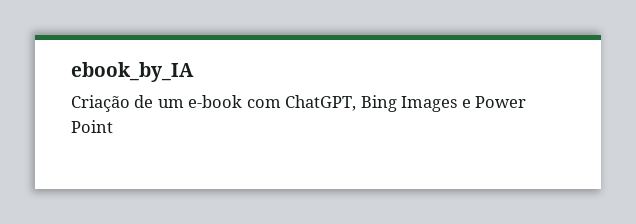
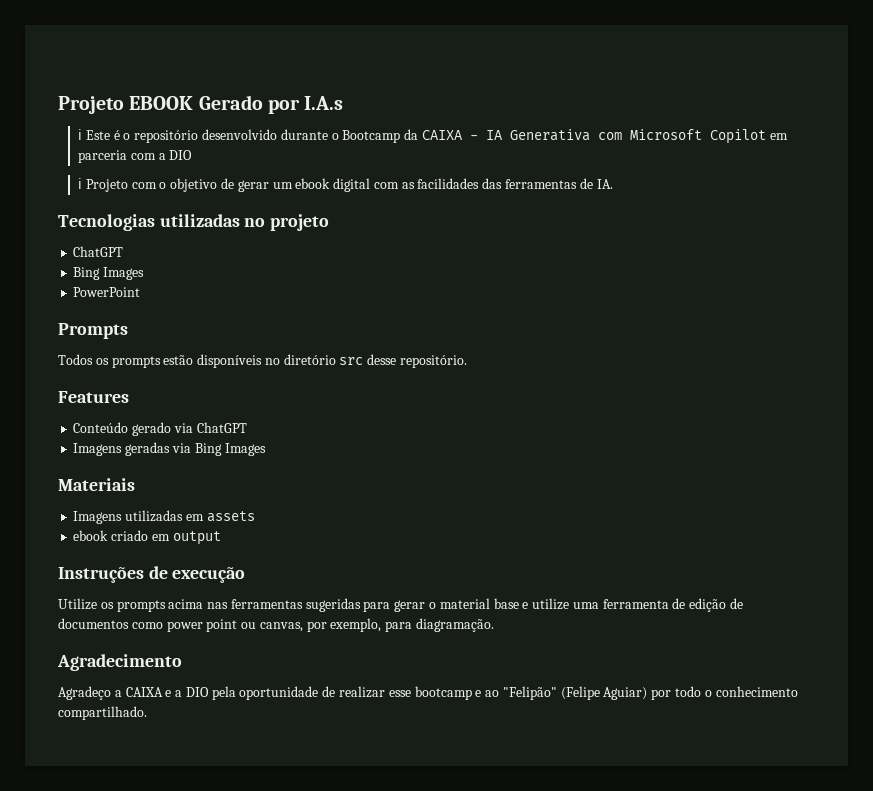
- ebook_by_IA
- Criação de um e-book com ChatGPT, Bing Images e Power Point
+ Projeto EBOOK Gerado por I.A.s
+ ℹ Este é o repositório desenvolvido durante o Bootcamp da CAIXA - IA Generativa com Microsoft Copilot em parceria com a DIO
+ ℹ Projeto com o objetivo de gerar um ebook digital com as facilidades das ferramentas de IA.
+ Tecnologias utilizadas no projeto
+ ChatGPT
+ Bing Images
+ PowerPoint
+ Prompts
+ Todos os prompts estão disponíveis no diretório src desse repositório.
+ Features
+ Conteúdo gerado via ChatGPT
+ Imagens geradas via Bing Images
+ Materiais
+ Imagens utilizadas em assets
+ ebook criado em output
+ Instruções de execução
+ Utilize os prompts acima nas ferramentas sugeridas para gerar o material base e utilize uma ferramenta de edição de documentos como power point ou canvas, por exemplo, para diagramação.
+ Agradecimento
+ Agradeço a CAIXA e a DIO pela oportunidade de realizar esse bootcamp e ao "Felipão" (Felipe Aguiar) por todo o conhecimento compartilhado.

